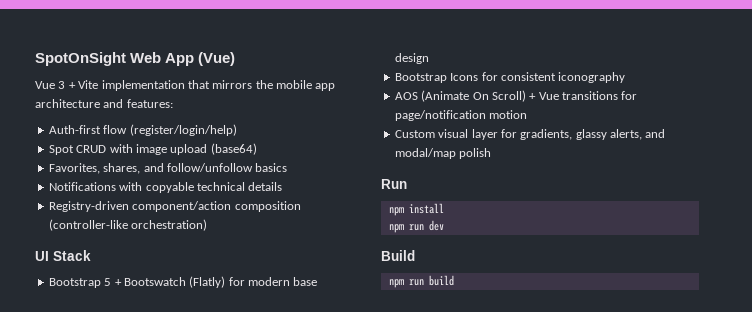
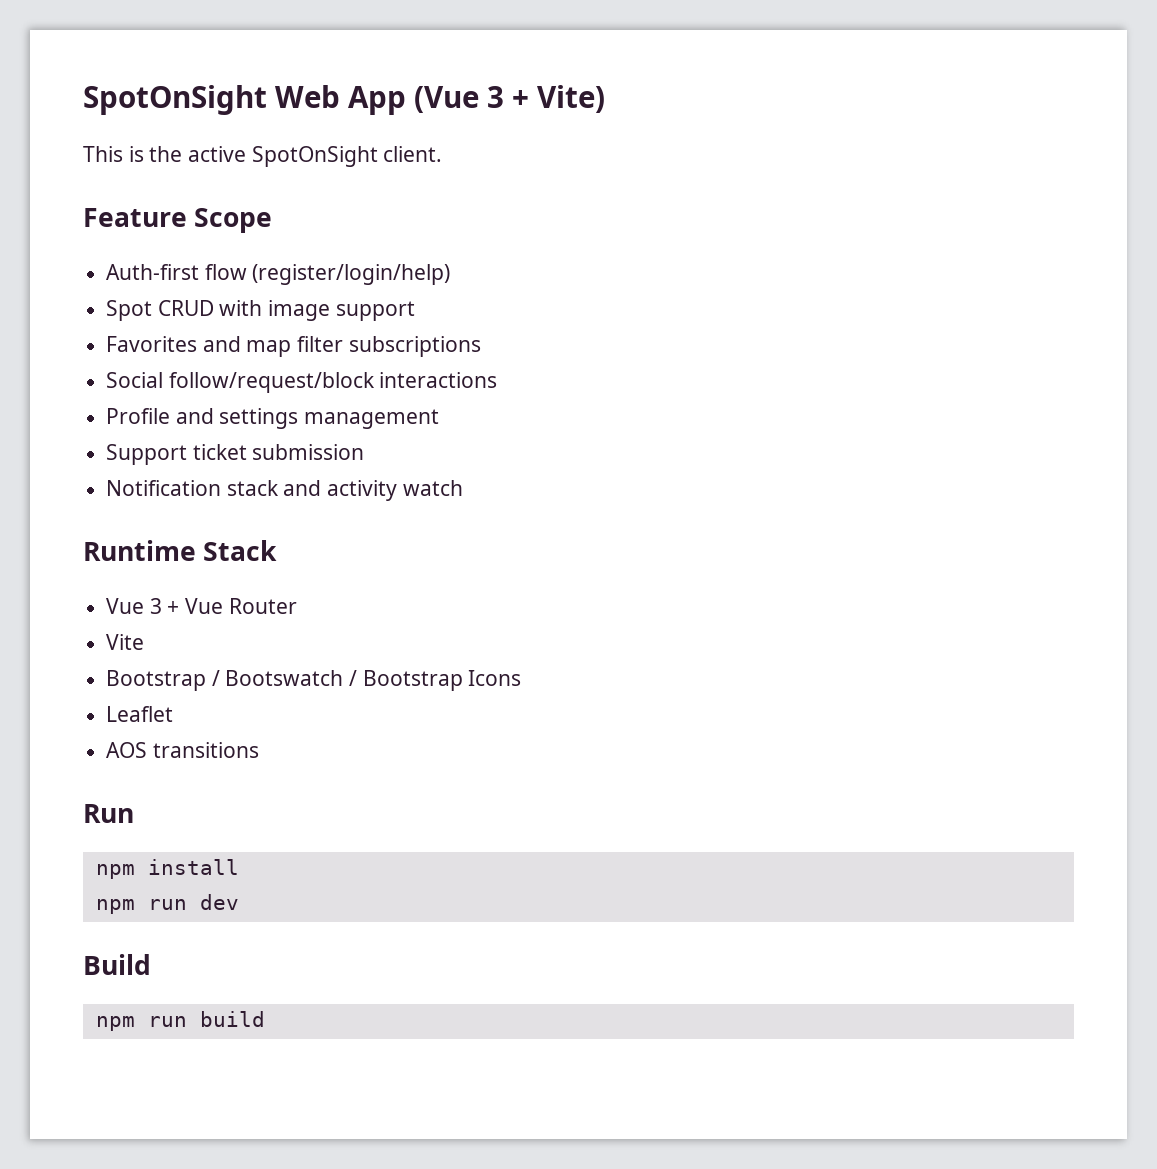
- SpotOnSight Web App (Vue)
- Vue 3 + Vite implementation that mirrors the mobile app architecture and features:
+ SpotOnSight Web App (Vue 3 + Vite)
+ This is the active SpotOnSight client.
+ Feature Scope
- Spot CRUD with image upload (base64)
- Favorites, shares, and follow/unfollow basics
- Notifications with copyable technical details
- Registry-driven component/action composition (controller-like orchestration)
- UI Stack
- Bootstrap 5 + Bootswatch (Flatly) for modern base design
- Bootstrap Icons for consistent iconography
- AOS (Animate On Scroll) + Vue transitions for page/notification motion
- Custom visual layer for gradients, glassy alerts, and modal/map polish
+ Spot CRUD with image support
+ Favorites and map filter subscriptions
+ Social follow/request/block interactions
+ Profile and settings management
+ Support ticket submission
+ Notification stack and activity watch
+ Runtime Stack
+ Vue 3 + Vue Router
+ Vite
+ Bootstrap / Bootswatch / Bootstrap Icons
+ Leaflet
+ AOS transitions

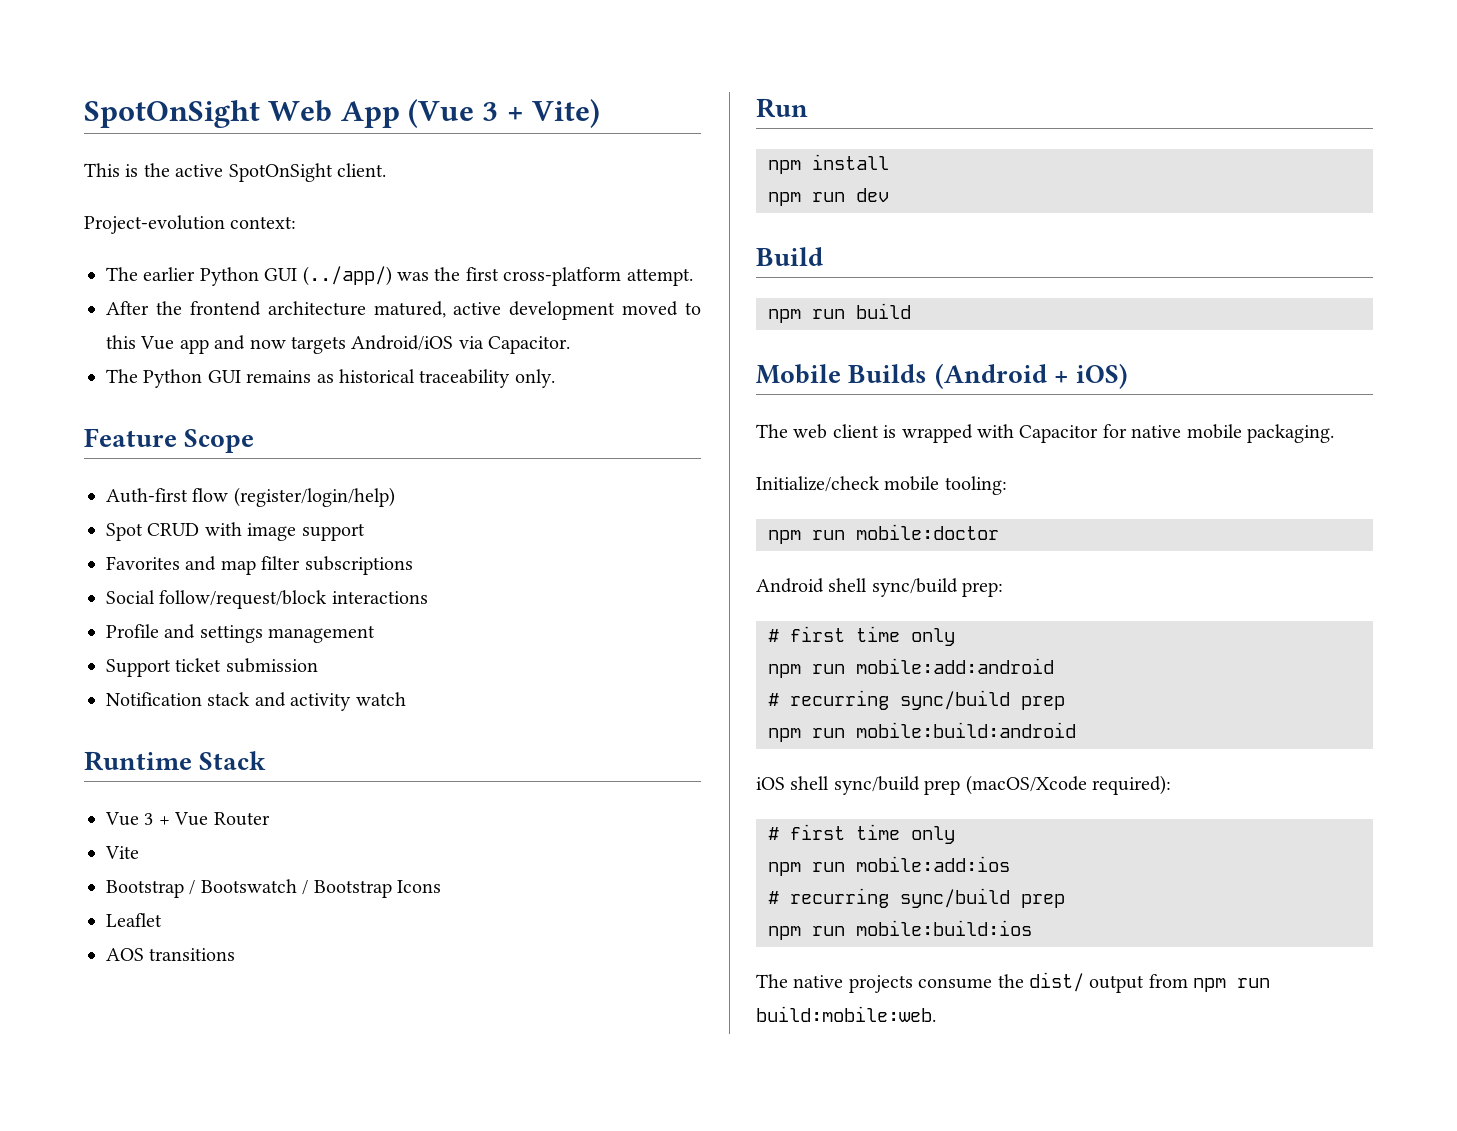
+ Project-evolution context:
+ The earlier Python GUI (../app/) was the first cross-platform attempt.
+ After the frontend architecture matured, active development moved to this Vue app and now targets Android/iOS via Capacitor.
+ The Python GUI remains as historical traceability only.
+ Mobile Builds (Android + iOS)
+ The web client is wrapped with Capacitor for native mobile packaging.
+ Initialize/check mobile tooling:
+ npm run mobile:doctor
+ Android shell sync/build prep:
+ # first time only
+ npm run mobile:add:android
+ # recurring sync/build prep
+ npm run mobile:build:android
+ iOS shell sync/build prep (macOS/Xcode required):
+ # first time only
+ npm run mobile:add:ios
+ # recurring sync/build prep
+ npm run mobile:build:ios
+ The native projects consume the dist/ output from npm run build:mobile:web.

